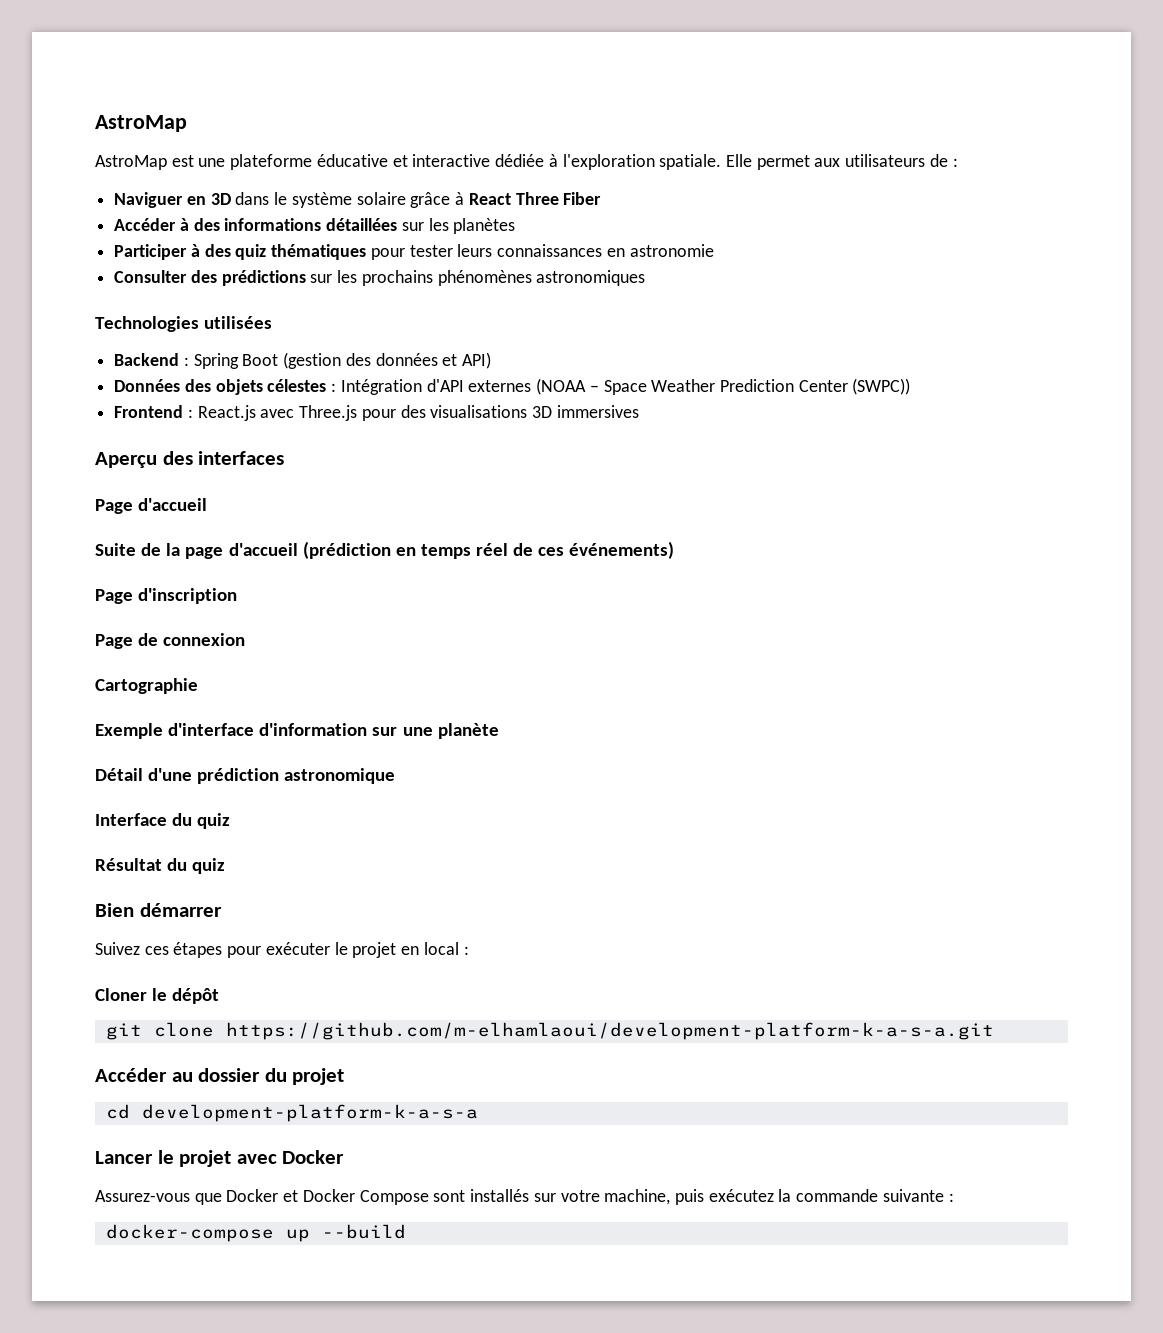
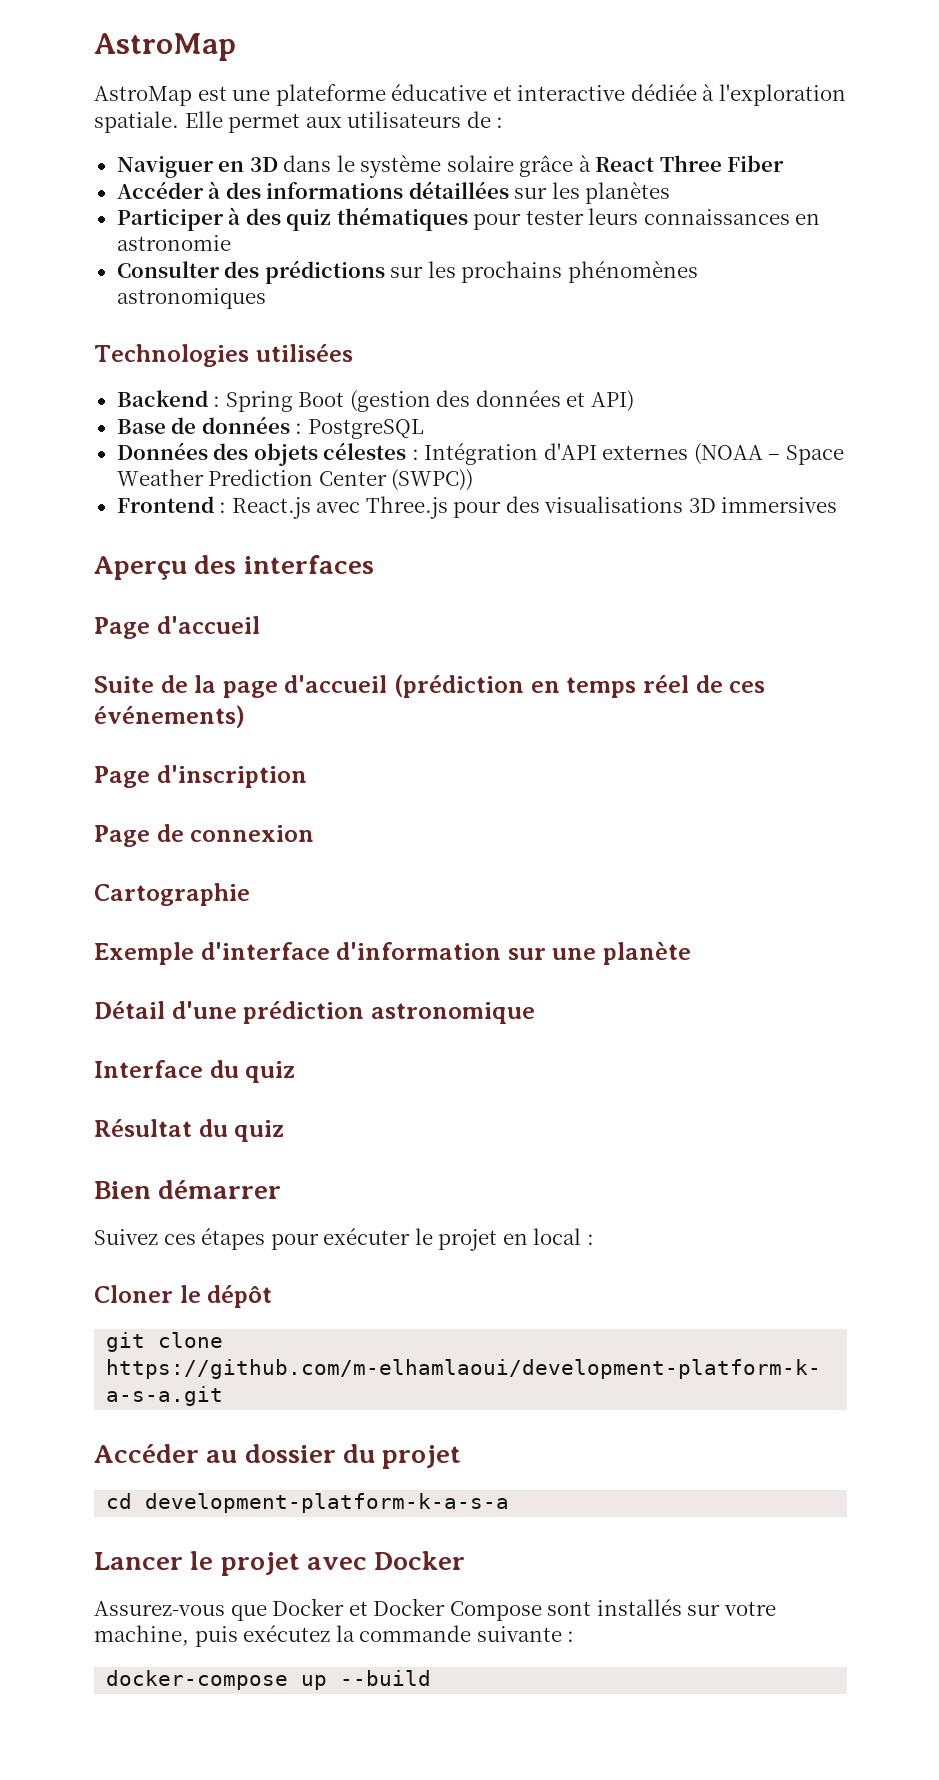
+ Base de données : PostgreSQL

